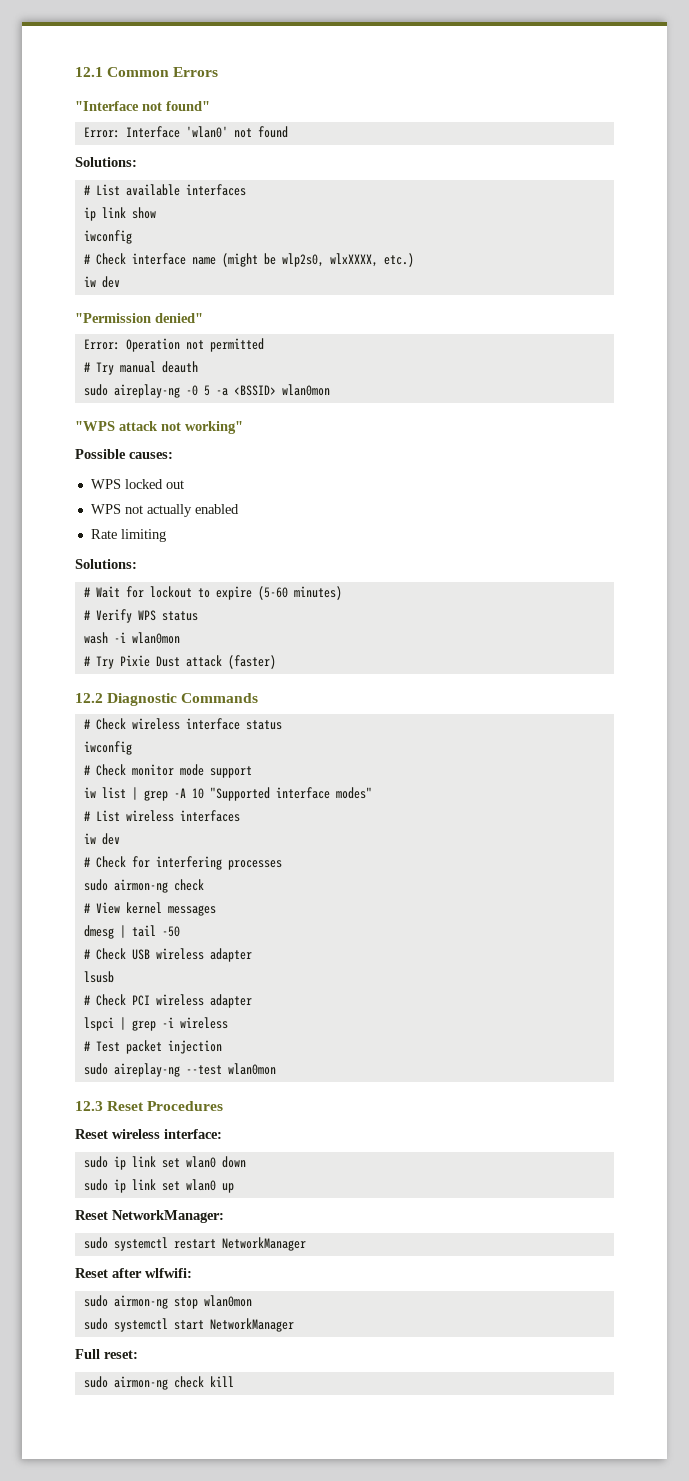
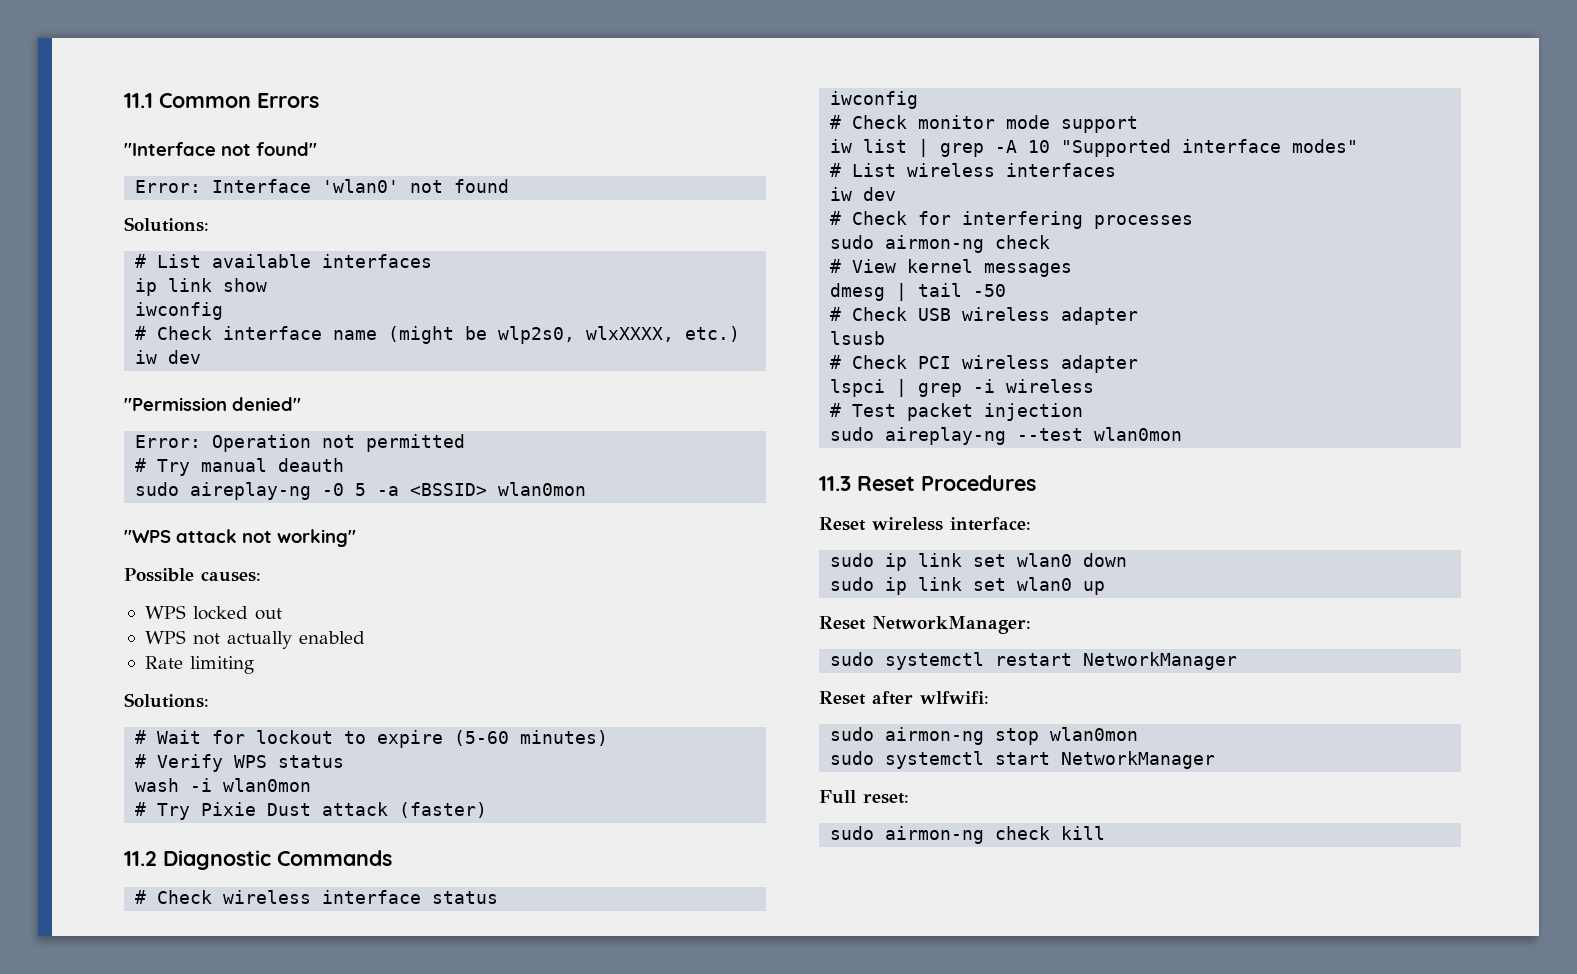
- 12.1 Common Errors
+ 11.1 Common Errors
- 12.2 Diagnostic Commands
+ 11.2 Diagnostic Commands
- 12.3 Reset Procedures
+ 11.3 Reset Procedures

